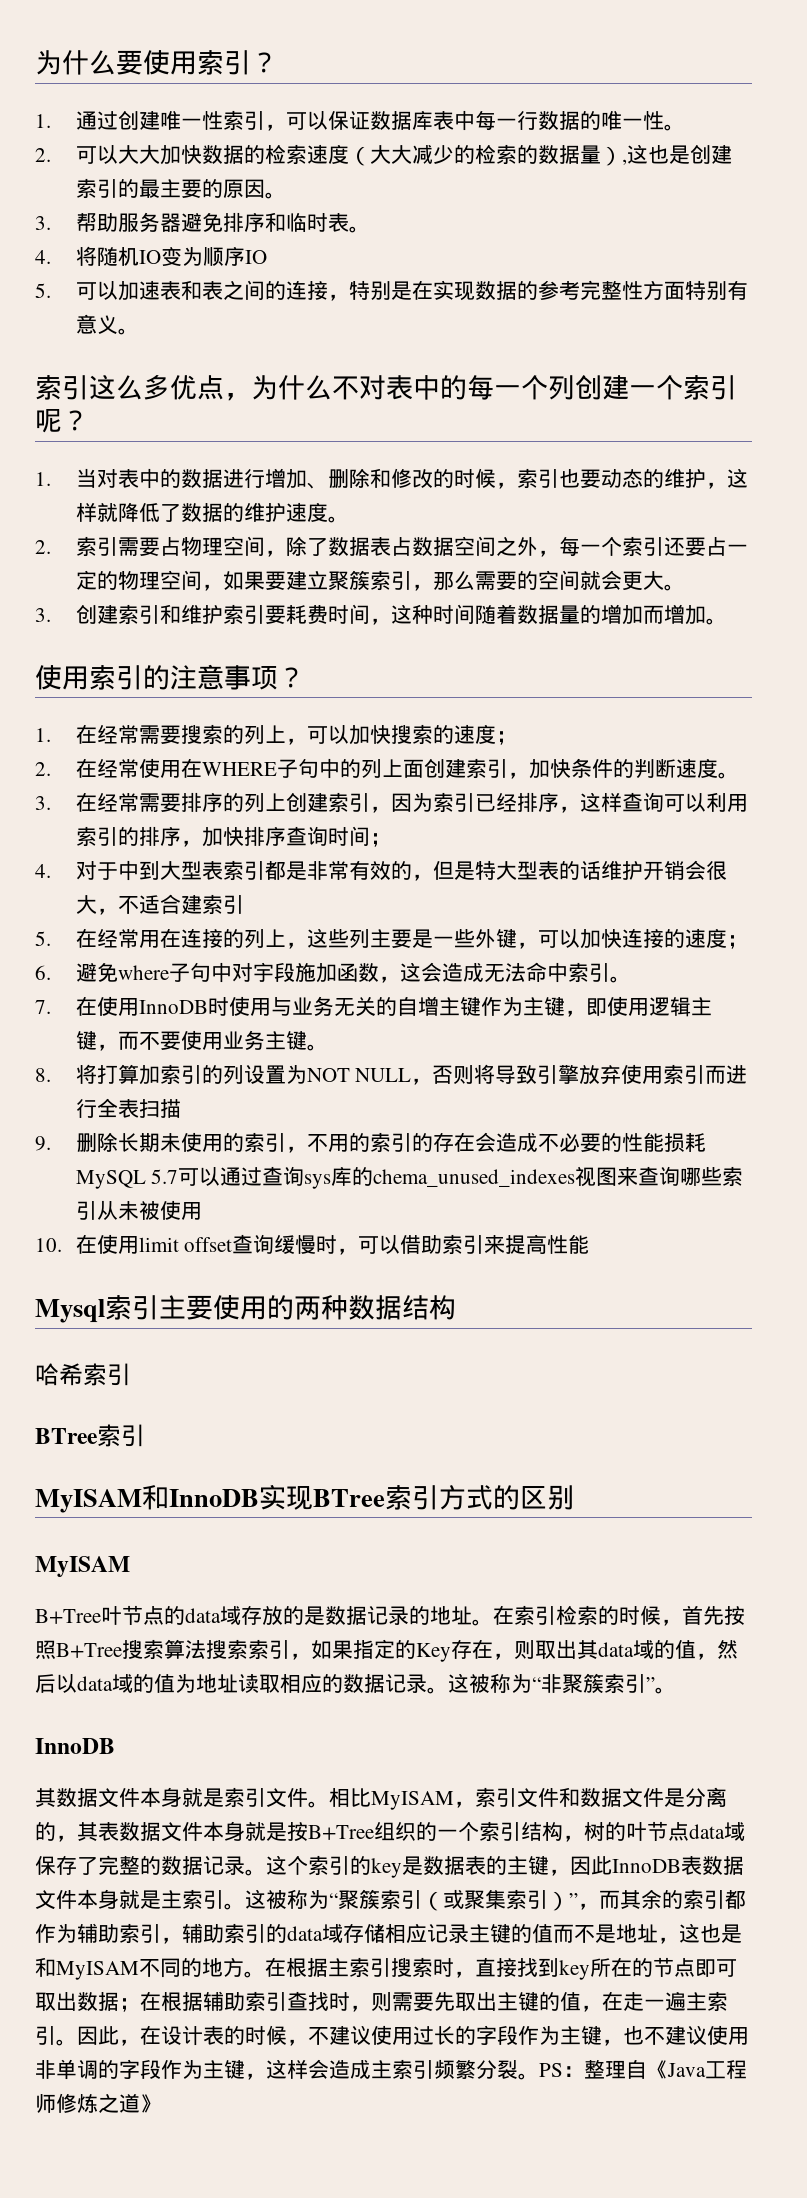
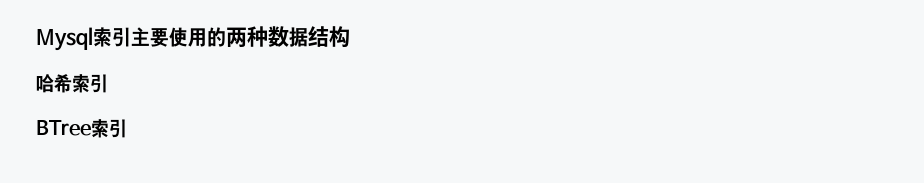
- 为什么要使用索引？
- 1.通过创建唯一性索引，可以保证数据库表中每一行数据的唯一性。
- 2.可以大大加快数据的检索速度（大大减少的检索的数据量）,这也是创建索引的最主要的原因。
- 3.帮助服务器避免排序和临时表。
- 4.将随机IO变为顺序IO
- 5.可以加速表和表之间的连接，特别是在实现数据的参考完整性方面特别有意义。
- 索引这么多优点，为什么不对表中的每一个列创建一个索引呢？
- 1.当对表中的数据进行增加、删除和修改的时候，索引也要动态的维护，这样就降低了数据的维护速度。
- 2.索引需要占物理空间，除了数据表占数据空间之外，每一个索引还要占一定的物理空间，如果要建立聚簇索引，那么需要的空间就会更大。
- 3.创建索引和维护索引要耗费时间，这种时间随着数据量的增加而增加。
- 使用索引的注意事项？
- 1.在经常需要搜索的列上，可以加快搜索的速度；
- 2.在经常使用在WHERE子句中的列上面创建索引，加快条件的判断速度。
- 3.在经常需要排序的列上创建索引，因为索引已经排序，这样查询可以利用索引的排序，加快排序查询时间；
- 4.对于中到大型表索引都是非常有效的，但是特大型表的话维护开销会很大，不适合建索引
- 5.在经常用在连接的列上，这些列主要是一些外键，可以加快连接的速度；
- 6.避免where子句中对宇段施加函数，这会造成无法命中索引。
- 7.在使用InnoDB时使用与业务无关的自增主键作为主键，即使用逻辑主键，而不要使用业务主键。
- 8.将打算加索引的列设置为NOT NULL，否则将导致引擎放弃使用索引而进行全表扫描
- 9.删除长期未使用的索引，不用的索引的存在会造成不必要的性能损耗MySQL 5.7可以通过查询sys库的chema_unused_indexes视图来查询哪些索引从未被使用
- 10.在使用limit offset查询缓慢时，可以借助索引来提高性能
- MyISAM和InnoDB实现BTree索引方式的区别
- MyISAM
- B+Tree叶节点的data域存放的是数据记录的地址。在索引检索的时候，首先按照B+Tree搜索算法搜索索引，如果指定的Key存在，则取出其data域的值，然后以data域的值为地址读取相应的数据记录。这被称为“非聚簇索引”。
- InnoDB
- 其数据文件本身就是索引文件。相比MyISAM，索引文件和数据文件是分离的，其表数据文件本身就是按B+Tree组织的一个索引结构，树的叶节点data域保存了完整的数据记录。这个索引的key是数据表的主键，因此InnoDB表数据文件本身就是主索引。这被称为“聚簇索引（或聚集索引）”，而其余的索引都作为辅助索引，辅助索引的data域存储相应记录主键的值而不是地址，这也是和MyISAM不同的地方。在根据主索引搜索时，直接找到key所在的节点即可取出数据；在根据辅助索引查找时，则需要先取出主键的值，在走一遍主索引。因此，在设计表的时候，不建议使用过长的字段作为主键，也不建议使用非单调的字段作为主键，这样会造成主索引频繁分裂。PS：整理自《Java工程师修炼之道》

